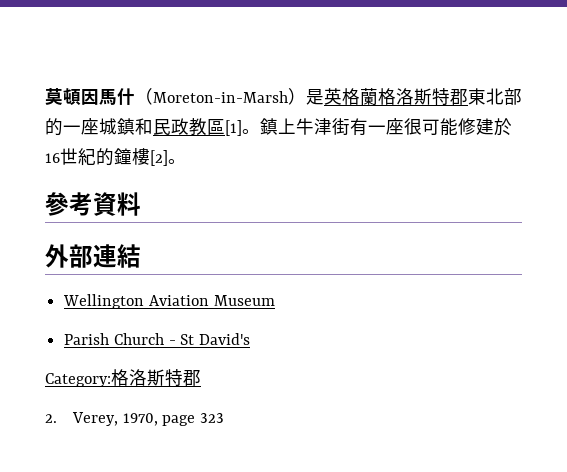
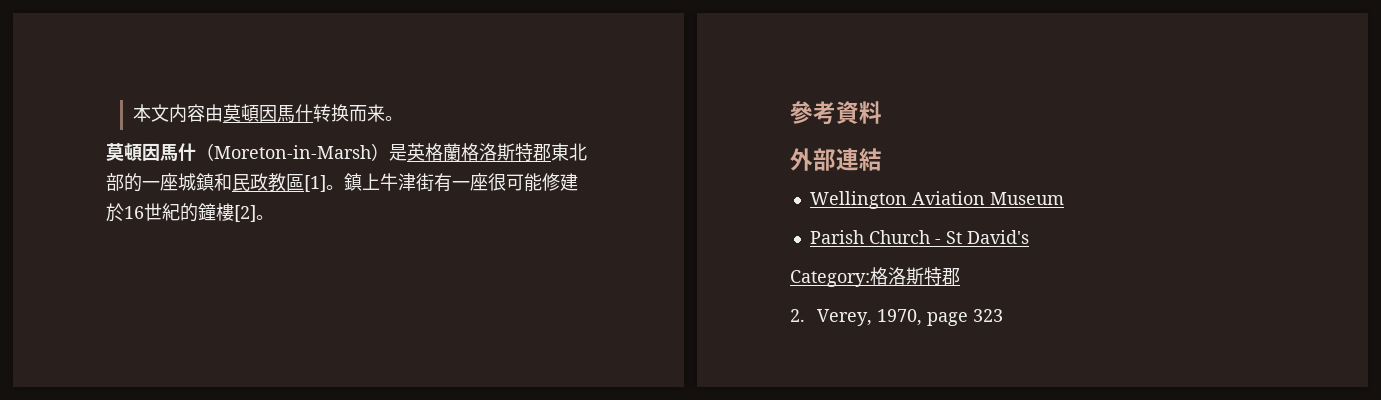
+ 本文内容由莫頓因馬什转换而来。

